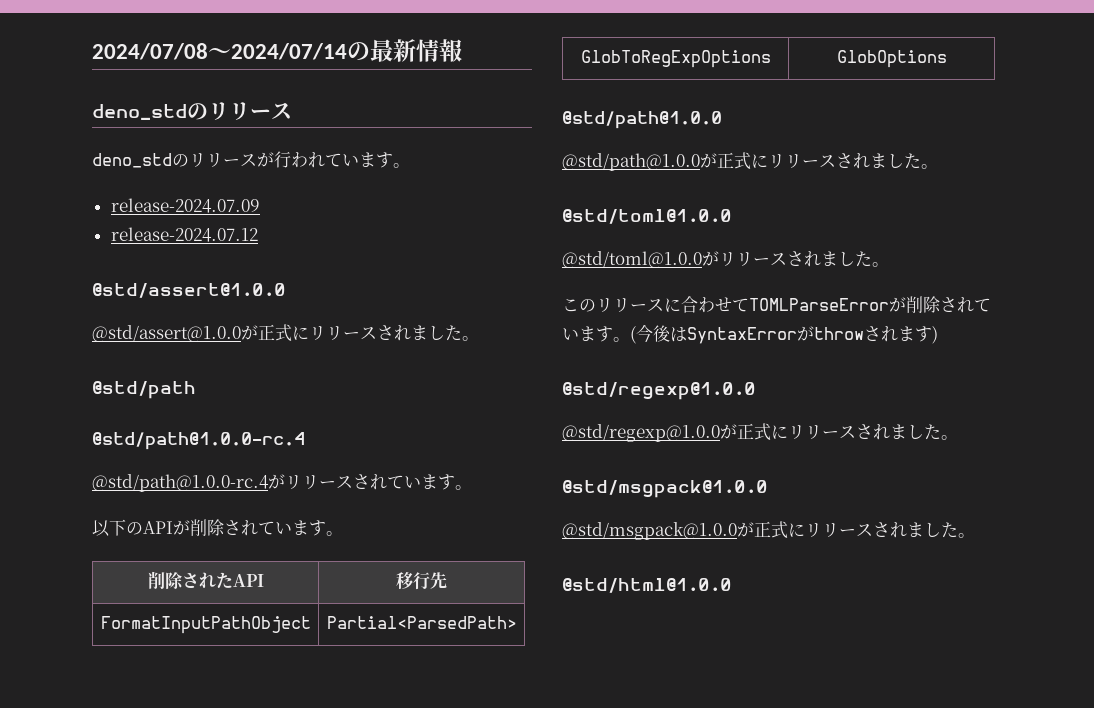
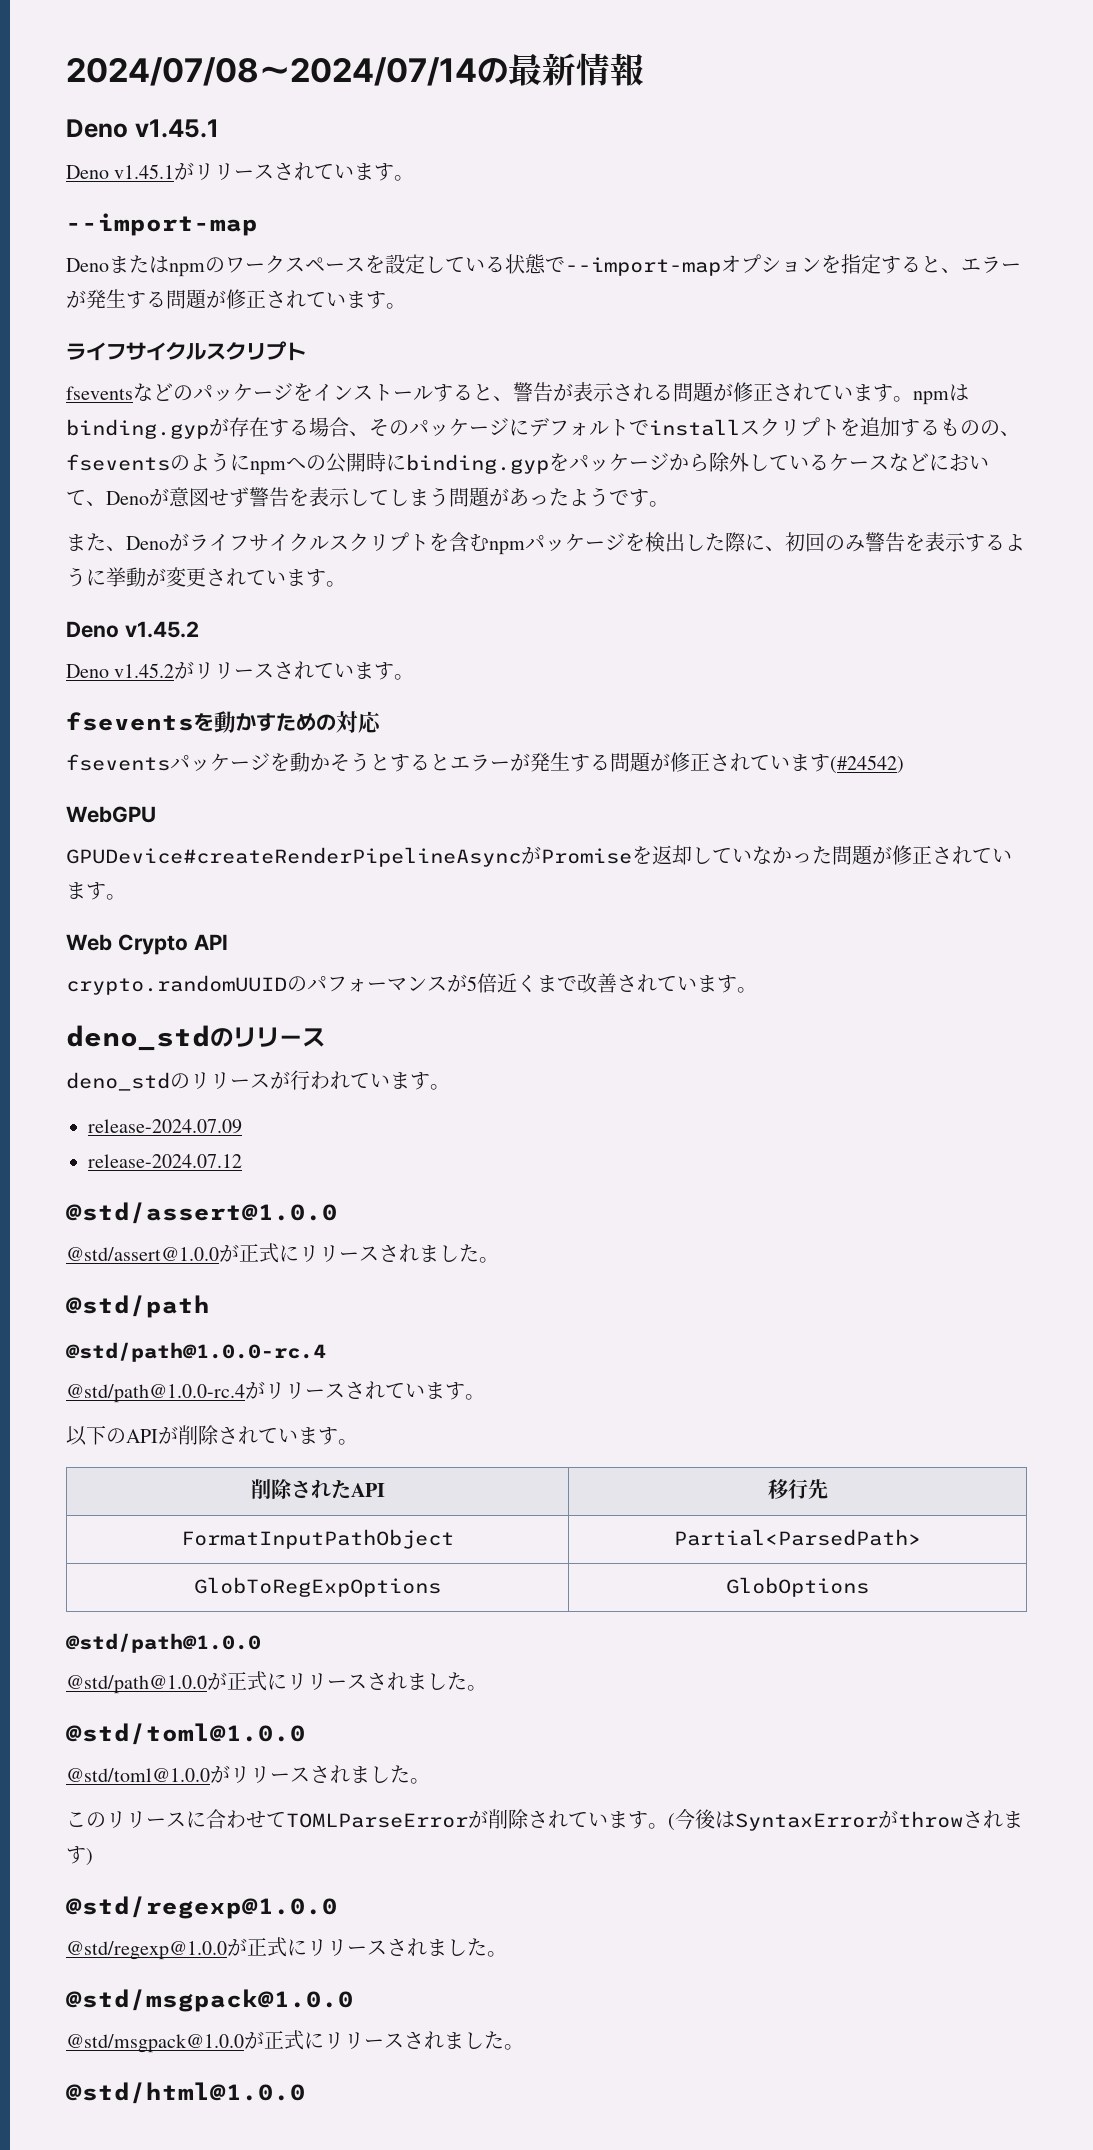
  2024/07/08〜2024/07/14の最新情報
+ Deno v1.45.1
+ Deno v1.45.1がリリースされています。
+ --import-map
+ Denoまたはnpmのワークスペースを設定している状態で--import-mapオプションを指定すると、エラーが発生する問題が修正されています。
+ ライフサイクルスクリプト
+ fseventsなどのパッケージをインストールすると、警告が表示される問題が修正されています。npmはbinding.gypが存在する場合、そのパッケージにデフォルトでinstallスクリプトを追加するものの、fseventsのようにnpmへの公開時にbinding.gypをパッケージから除外しているケースなどにおいて、Denoが意図せず警告を表示してしまう問題があったようです。
+ また、Denoがライフサイクルスクリプトを含むnpmパッケージを検出した際に、初回のみ警告を表示するように挙動が変更されています。
+ Deno v1.45.2
+ Deno v1.45.2がリリースされています。
+ fseventsを動かすための対応
+ fseventsパッケージを動かそうとするとエラーが発生する問題が修正されています(#24542)
+ WebGPU
+ GPUDevice#createRenderPipelineAsyncがPromiseを返却していなかった問題が修正されています。
+ Web Crypto API
+ crypto.randomUUIDのパフォーマンスが5倍近くまで改善されています。

